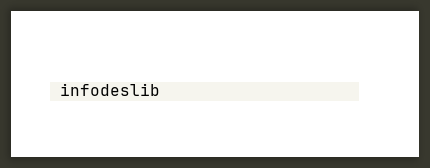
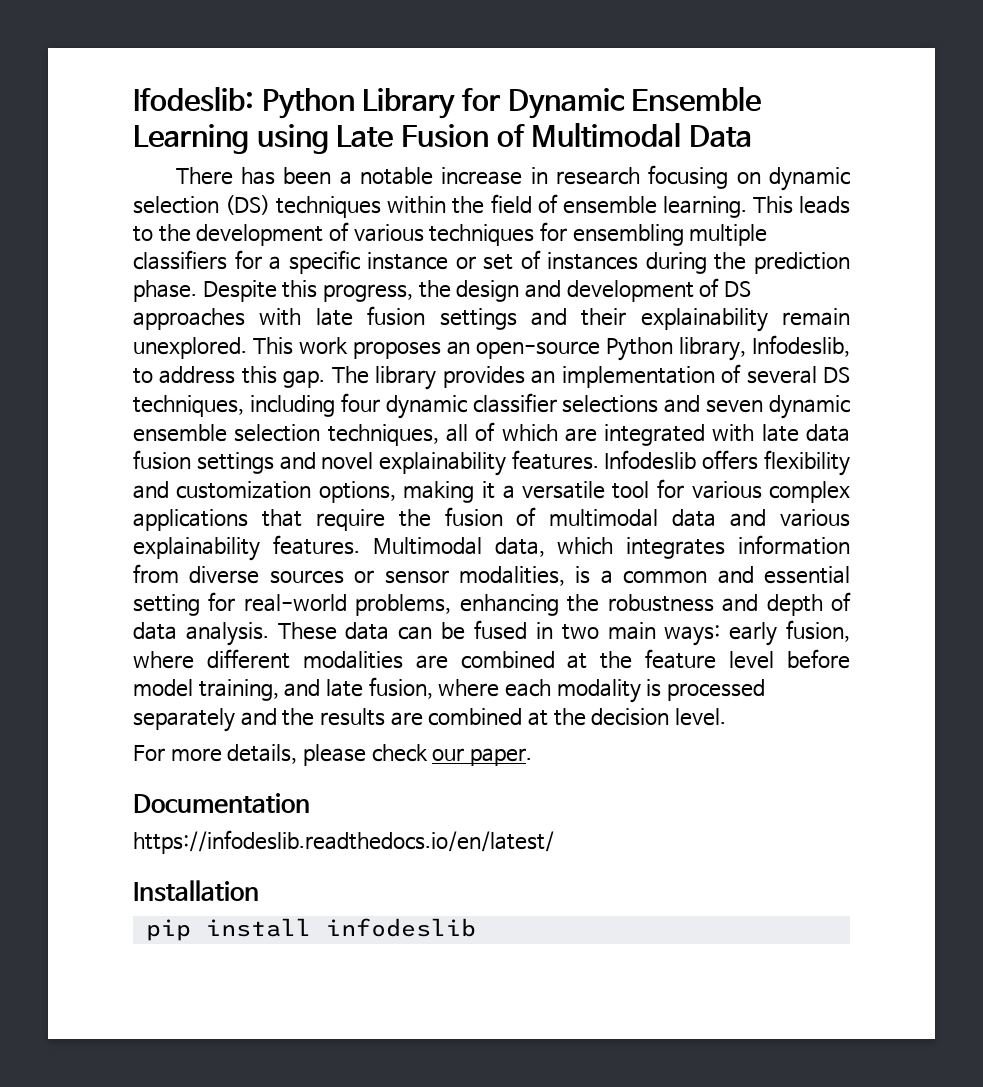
- infodeslib
+ Ifodeslib: Python Library for Dynamic Ensemble Learning using Late Fusion of Multimodal Data
+ There has been a notable increase in research focusing on dynamic selection (DS) techniques within the field of ensemble learning. This leads to the development of various techniques for ensembling multiple classifiers for a specific instance or set of instances during the prediction phase. Despite this progress, the design and development of DS approaches with late fusion settings and their explainability remain unexplored. This work proposes an open-source Python library, Infodeslib, to address this gap. The library provides an implementation of several DS techniques, including four dynamic classifier selections and seven dynamic ensemble selection techniques, all of which are integrated with late data fusion settings and novel explainability features. Infodeslib offers flexibility and customization options, making it a versatile tool for various complex applications that require the fusion of multimodal data and various explainability features. Multimodal data, which integrates information from diverse sources or sensor modalities, is a common and essential setting for real-world problems, enhancing the robustness and depth of data analysis. These data can be fused in two main ways: early fusion, where different modalities are combined at the feature level before model training, and late fusion, where each modality is processed separately and the results are combined at the decision level.
+ For more details, please check our paper.
+ Documentation
+ https://infodeslib.readthedocs.io/en/latest/
+ Installation
+ pip install infodeslib

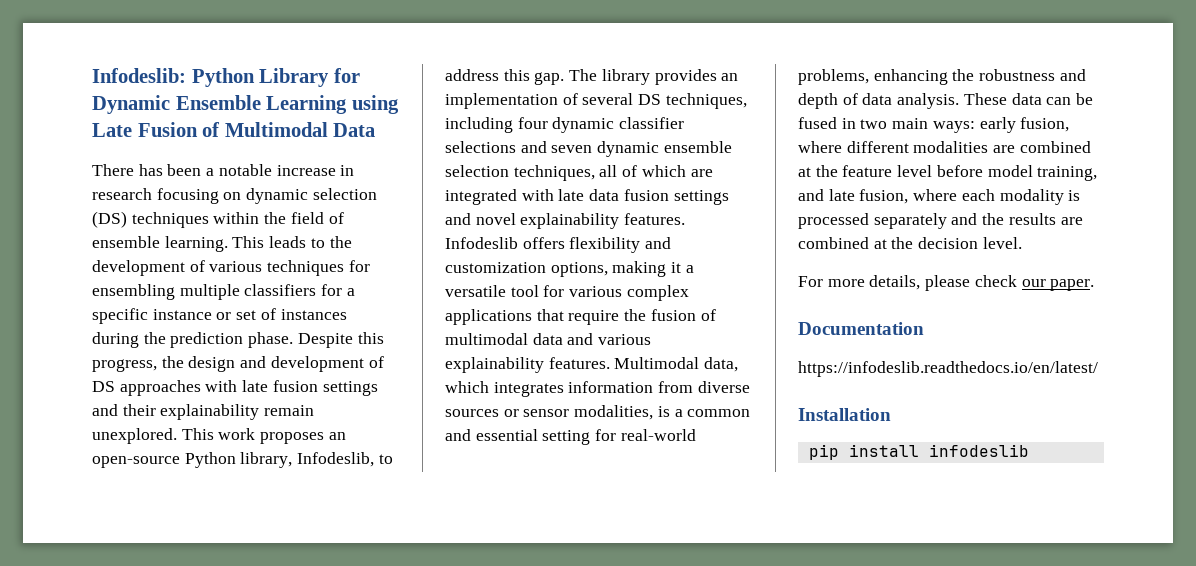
- Ifodeslib: Python Library for Dynamic Ensemble Learning using Late Fusion of Multimodal Data
+ Infodeslib: Python Library for Dynamic Ensemble Learning using Late Fusion of Multimodal Data

